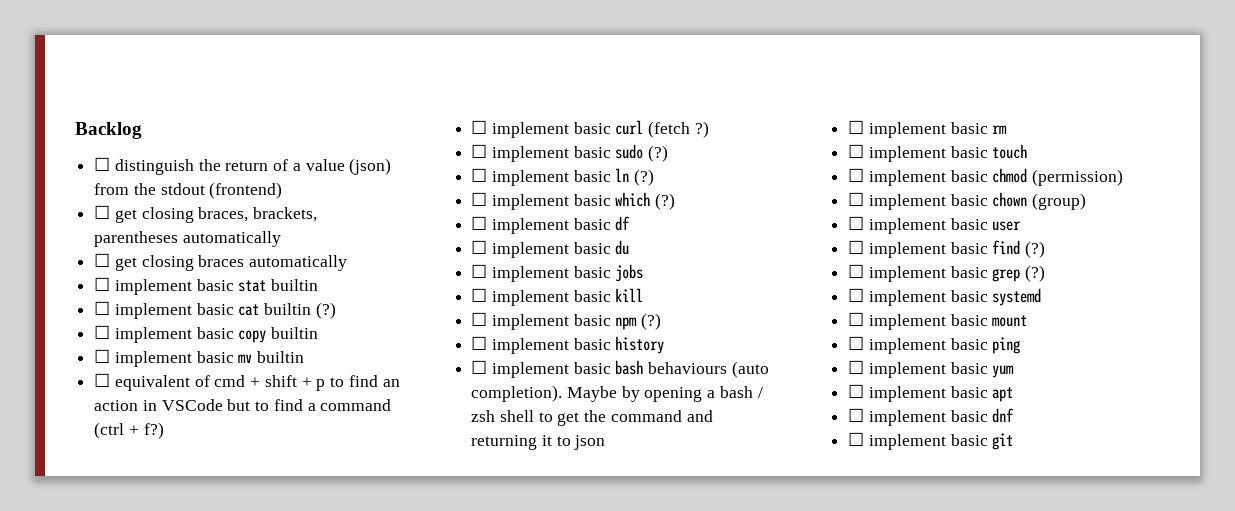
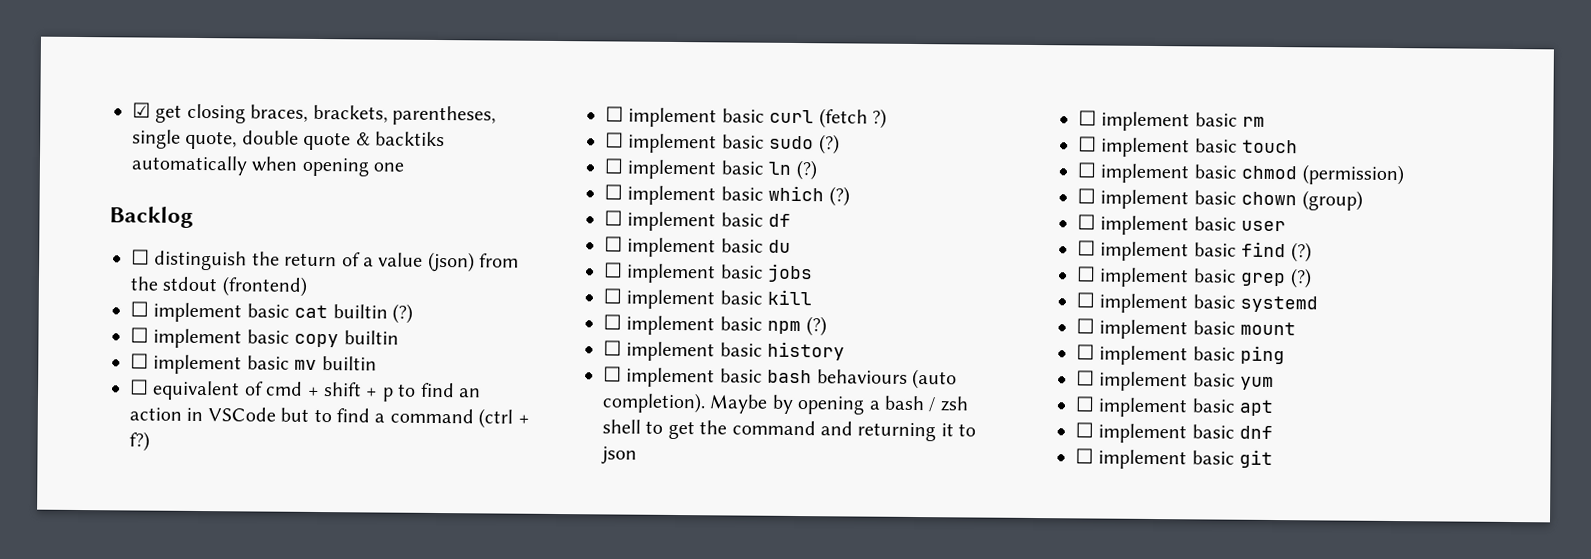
+ ☑ get closing braces, brackets, parentheses, single quote, double quote & backtiks automatically when opening one
- ☐ get closing braces, brackets, parentheses automatically
- ☐ get closing braces automatically
- ☐ implement basic stat builtin

